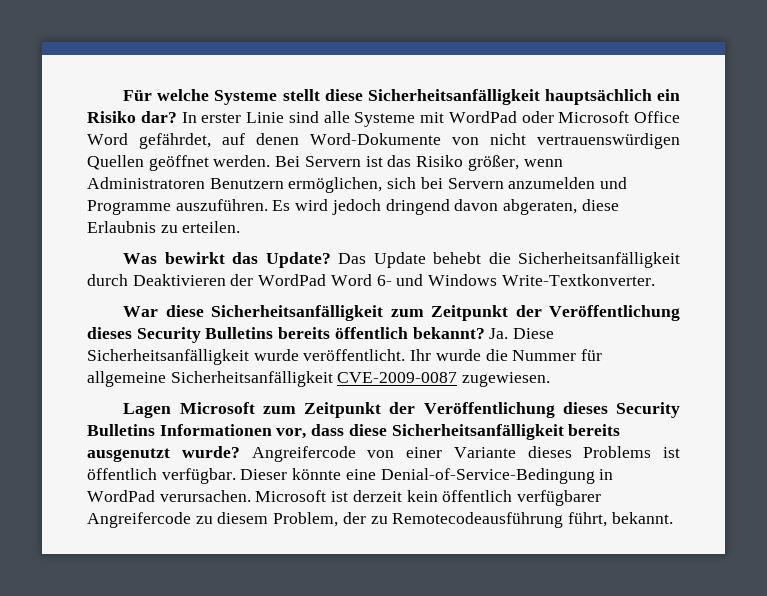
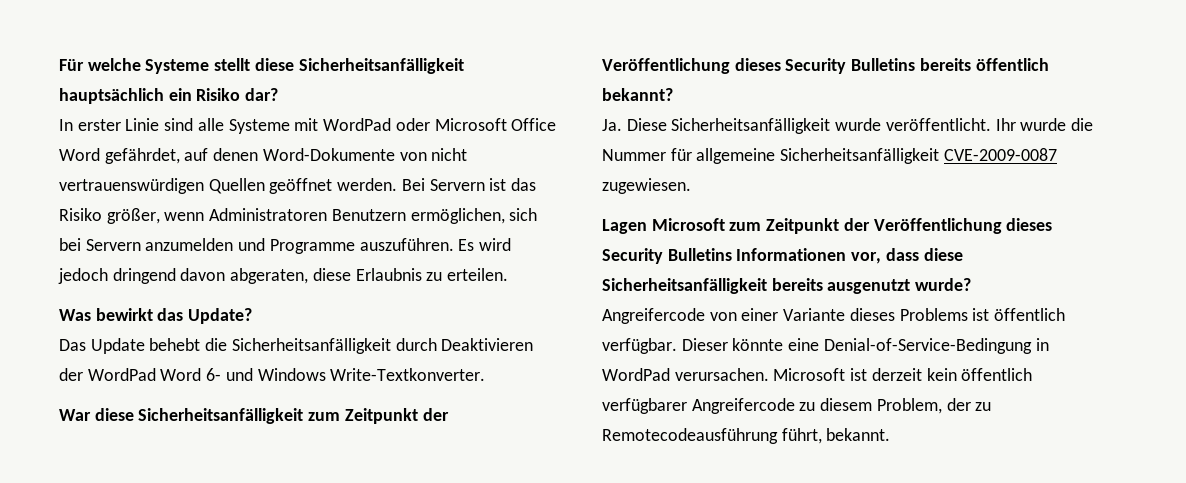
- Für welche Systeme stellt diese Sicherheitsanfälligkeit hauptsächlich ein Risiko dar? In erster Linie sind alle Systeme mit WordPad oder Microsoft Office Word gefährdet, auf denen Word-Dokumente von nicht vertrauenswürdigen Quellen geöffnet werden.
+ Für welche Systeme stellt diese Sicherheitsanfälligkeit hauptsächlich ein Risiko dar?
+ In erster Linie sind alle Systeme mit WordPad oder Microsoft Office Word gefährdet, auf denen Word-Dokumente von nicht vertrauenswürdigen Quellen geöffnet werden.
- Was bewirkt das Update? Das Update behebt die Sicherheitsanfälligkeit durch Deaktivieren der WordPad Word 6- und Windows Write-Textkonverter.
+ Was bewirkt das Update?
+ Das Update behebt die Sicherheitsanfälligkeit durch Deaktivieren der WordPad Word 6- und Windows Write-Textkonverter.
- War diese Sicherheitsanfälligkeit zum Zeitpunkt der Veröffentlichung dieses Security Bulletins bereits öffentlich bekannt? Ja. Diese Sicherheitsanfälligkeit wurde veröffentlicht.
+ War diese Sicherheitsanfälligkeit zum Zeitpunkt der Veröffentlichung dieses Security Bulletins bereits öffentlich bekannt?
+ Ja. Diese Sicherheitsanfälligkeit wurde veröffentlicht.
- Lagen Microsoft zum Zeitpunkt der Veröffentlichung dieses Security Bulletins Informationen vor, dass diese Sicherheitsanfälligkeit bereits ausgenutzt wurde? Angreifercode von einer Variante dieses Problems ist öffentlich verfügbar.
+ Lagen Microsoft zum Zeitpunkt der Veröffentlichung dieses Security Bulletins Informationen vor, dass diese Sicherheitsanfälligkeit bereits ausgenutzt wurde?
+ Angreifercode von einer Variante dieses Problems ist öffentlich verfügbar.

